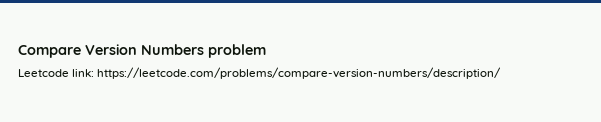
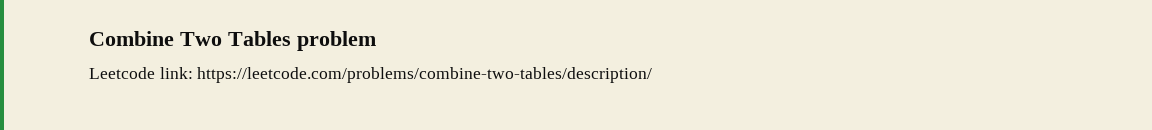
- Compare Version Numbers problem
+ Combine Two Tables problem
- Leetcode link: https://leetcode.com/problems/compare-version-numbers/description/
+ Leetcode link: https://leetcode.com/problems/combine-two-tables/description/

